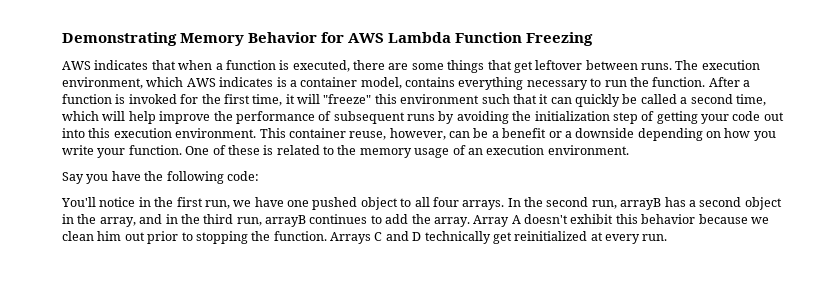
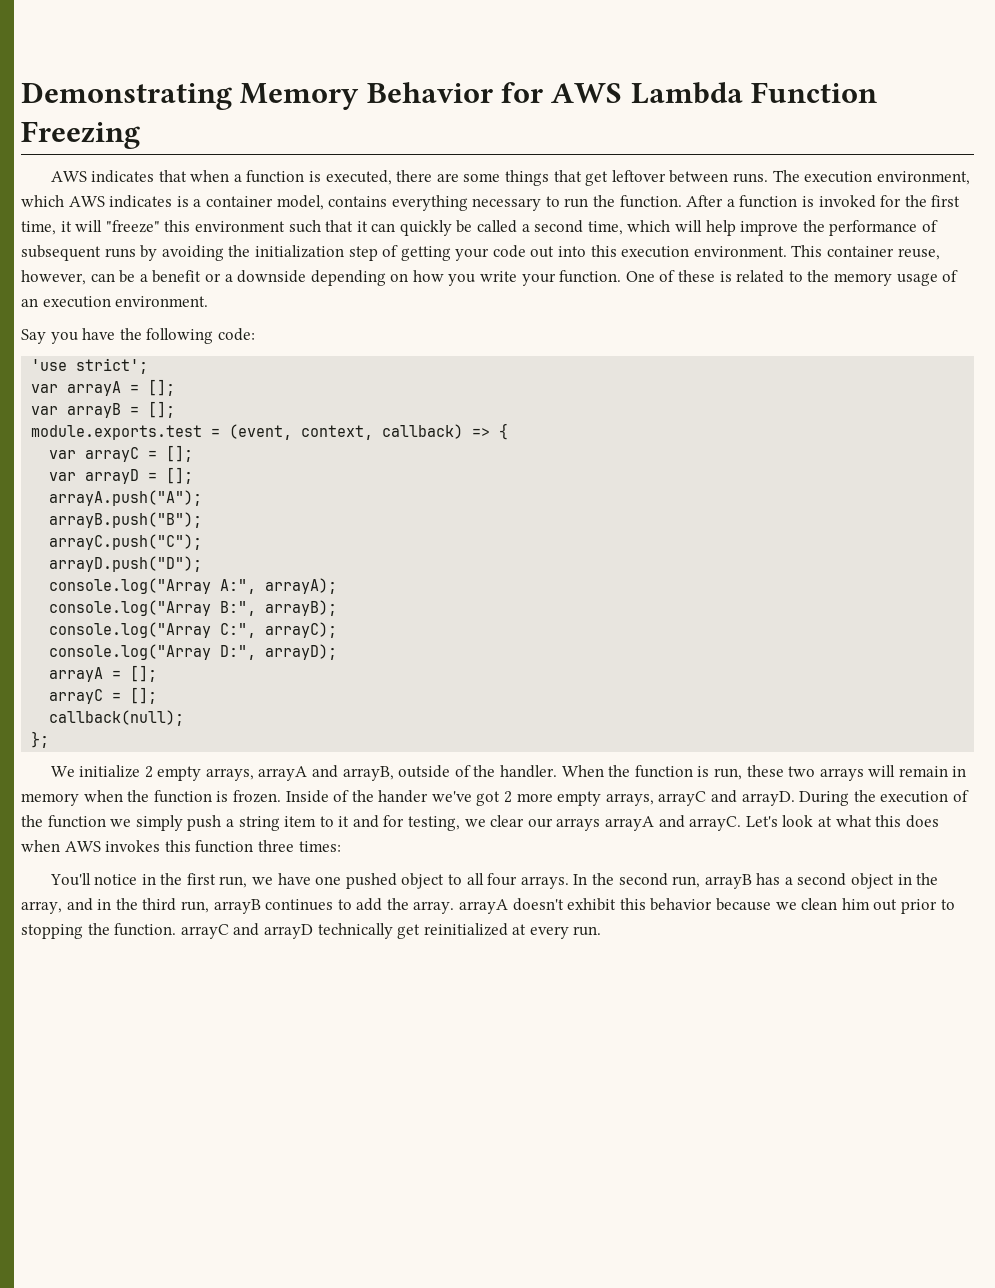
+ 'use strict';
+ var arrayA = [];
+ var arrayB = [];
+ module.exports.test = (event, context, callback) => {
+ var arrayC = [];
+ var arrayD = [];
+ arrayA.push("A");
+ arrayB.push("B");
+ arrayC.push("C");
+ arrayD.push("D");
+ console.log("Array A:", arrayA);
+ console.log("Array B:", arrayB);
+ console.log("Array C:", arrayC);
+ console.log("Array D:", arrayD);
+ arrayA = [];
+ arrayC = [];
+ callback(null);
+ };
+ We initialize 2 empty arrays, arrayA and arrayB, outside of the handler. When the function is run, these two arrays will remain in memory when the function is frozen. Inside of the hander we've got 2 more empty arrays, arrayC and arrayD. During the execution of the function we simply push a string item to it and for testing, we clear our arrays arrayA and arrayC. Let's look at what this does when AWS invokes this function three times:
- In the second run, arrayB has a second object in the array, and in the third run, arrayB continues to add the array. Array A doesn't exhibit this behavior because we clean him out prior to stopping the function. Arrays C and D technically get reinitialized at every run.
+ In the second run, arrayB has a second object in the array, and in the third run, arrayB continues to add the array. arrayA doesn't exhibit this behavior because we clean him out prior to stopping the function. arrayC and arrayD technically get reinitialized at every run.

